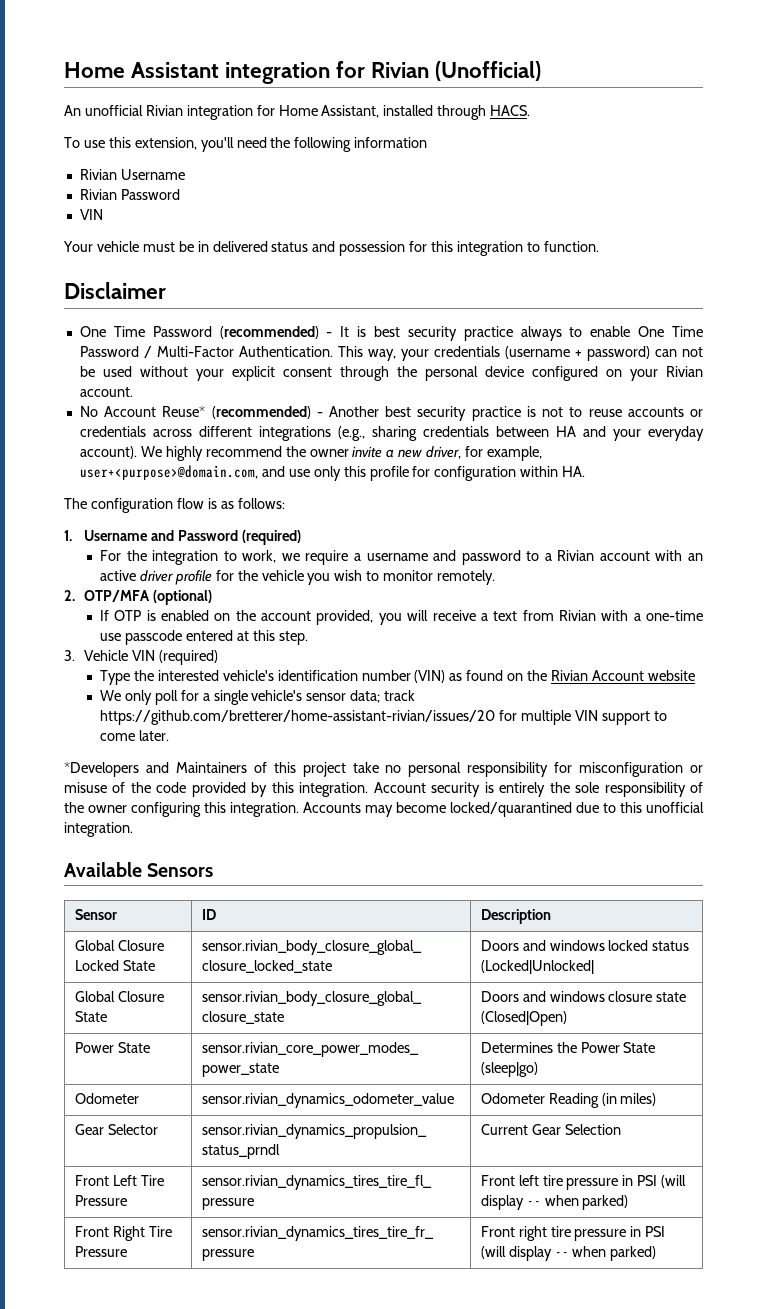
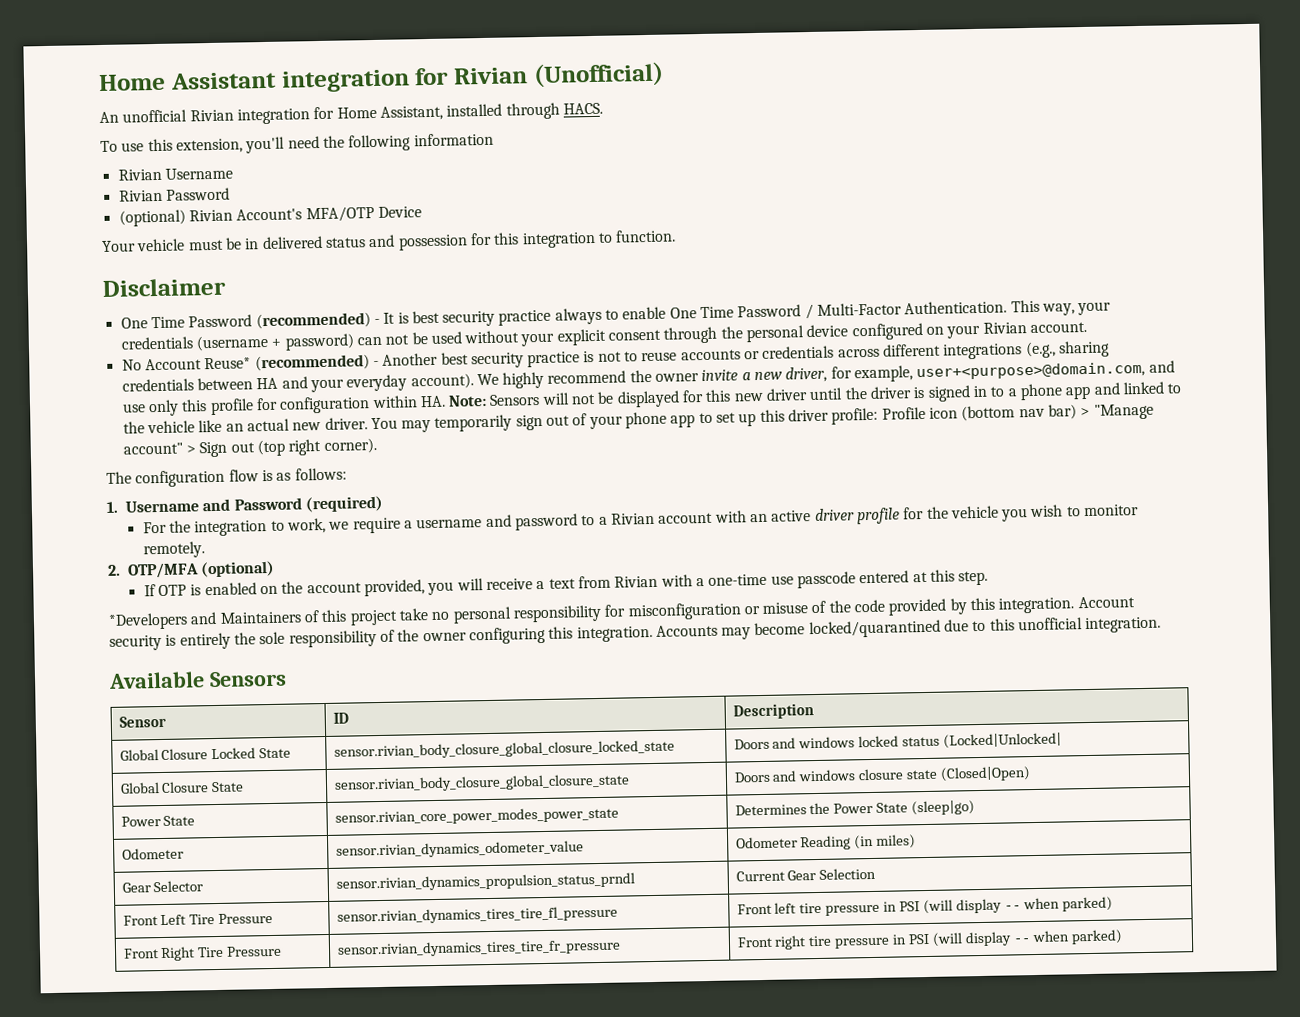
  Rivian Password
- VIN
+ (optional) Rivian Account's MFA/OTP Device
- We highly recommend the owner invite a new driver, for example, user+<purpose>@domain.com, and use only this profile for configuration within HA.
+ We highly recommend the owner invite a new driver, for example, user+<purpose>@domain.com, and use only this profile for configuration within HA. Note: Sensors will not be displayed for this new driver until the driver is signed in to a phone app and linked to the vehicle like an actual new driver. You may temporarily sign out of your phone app to set up this driver profile: Profile icon (bottom nav bar) > "Manage account" > Sign out (top right corner).
- 3. Vehicle VIN (required)
- Type the interested vehicle's identification number (VIN) as found on the Rivian Account website
- We only poll for a single vehicle's sensor data; track https://github.com/bretterer/home-assistant-rivian/issues/20 for multiple VIN support to come later.

